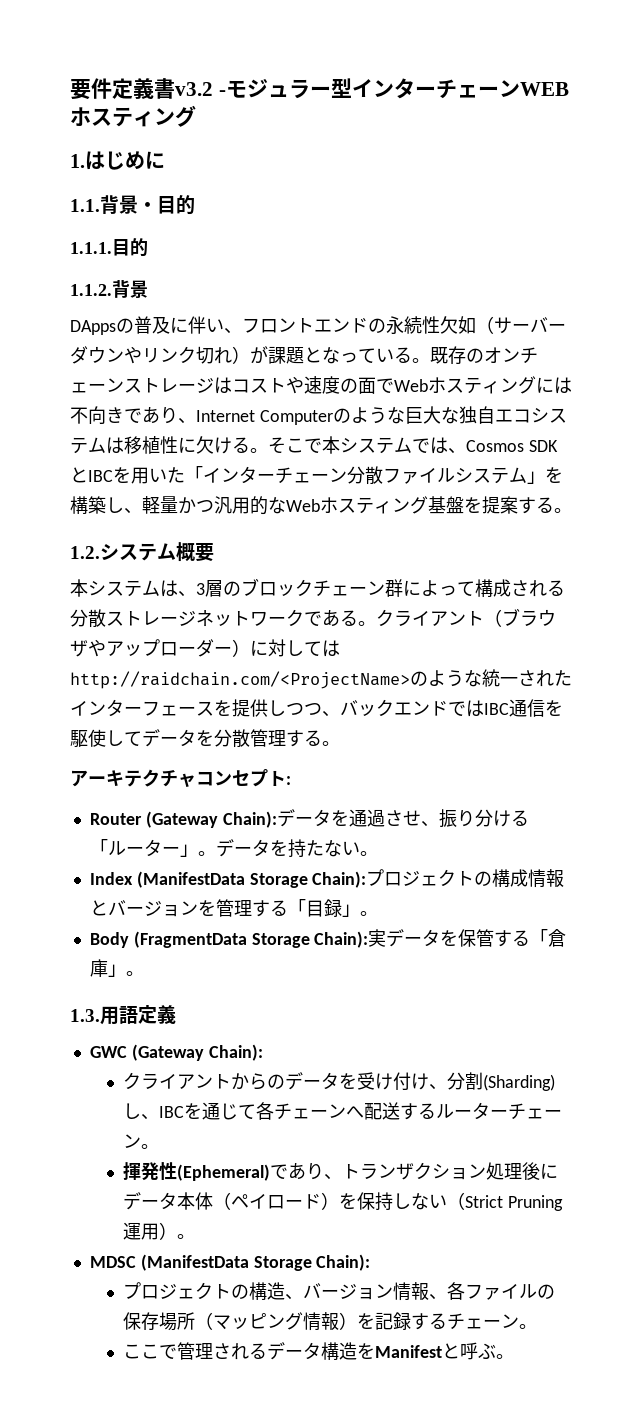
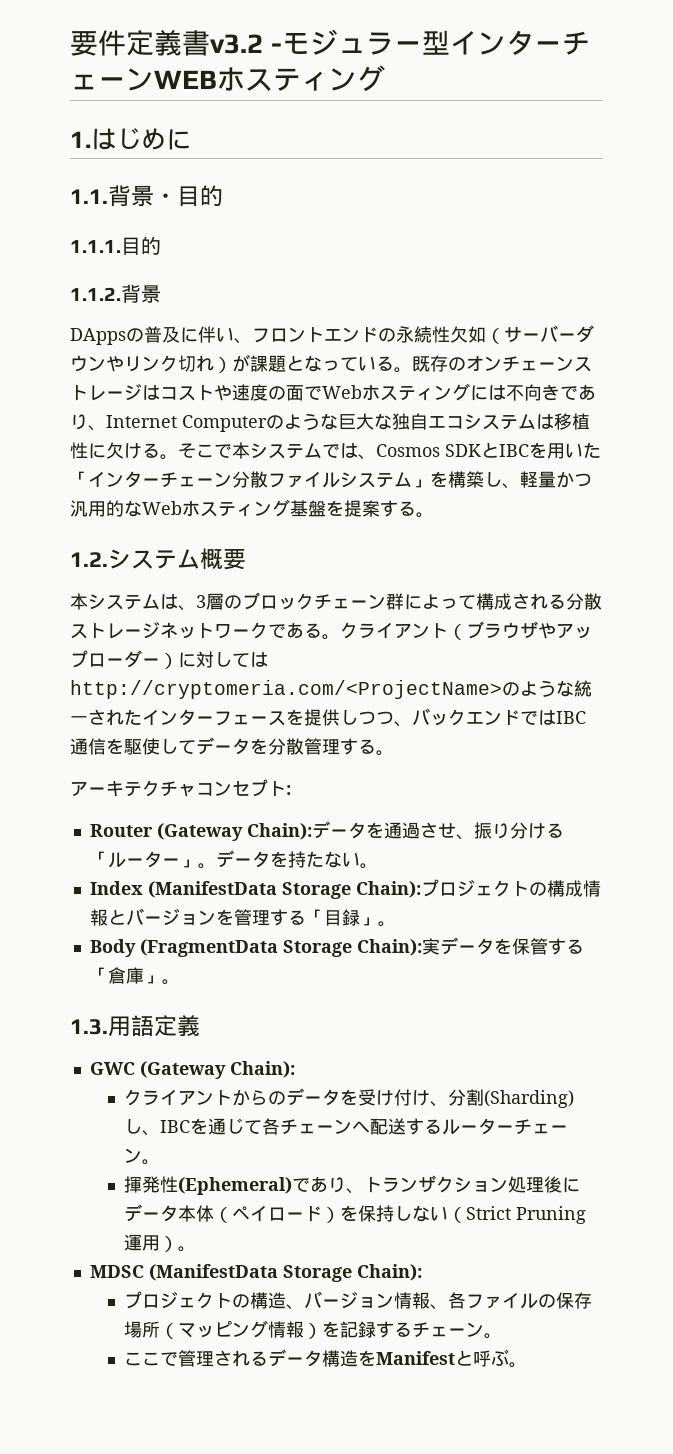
- クライアント（ブラウザやアップローダー）に対してはhttp://raidchain.com/<ProjectName>のような統一されたインターフェースを提供しつつ、バックエンドではIBC通信を駆使してデータを分散管理する。
+ クライアント（ブラウザやアップローダー）に対してはhttp://cryptomeria.com/<ProjectName>のような統一されたインターフェースを提供しつつ、バックエンドではIBC通信を駆使してデータを分散管理する。

